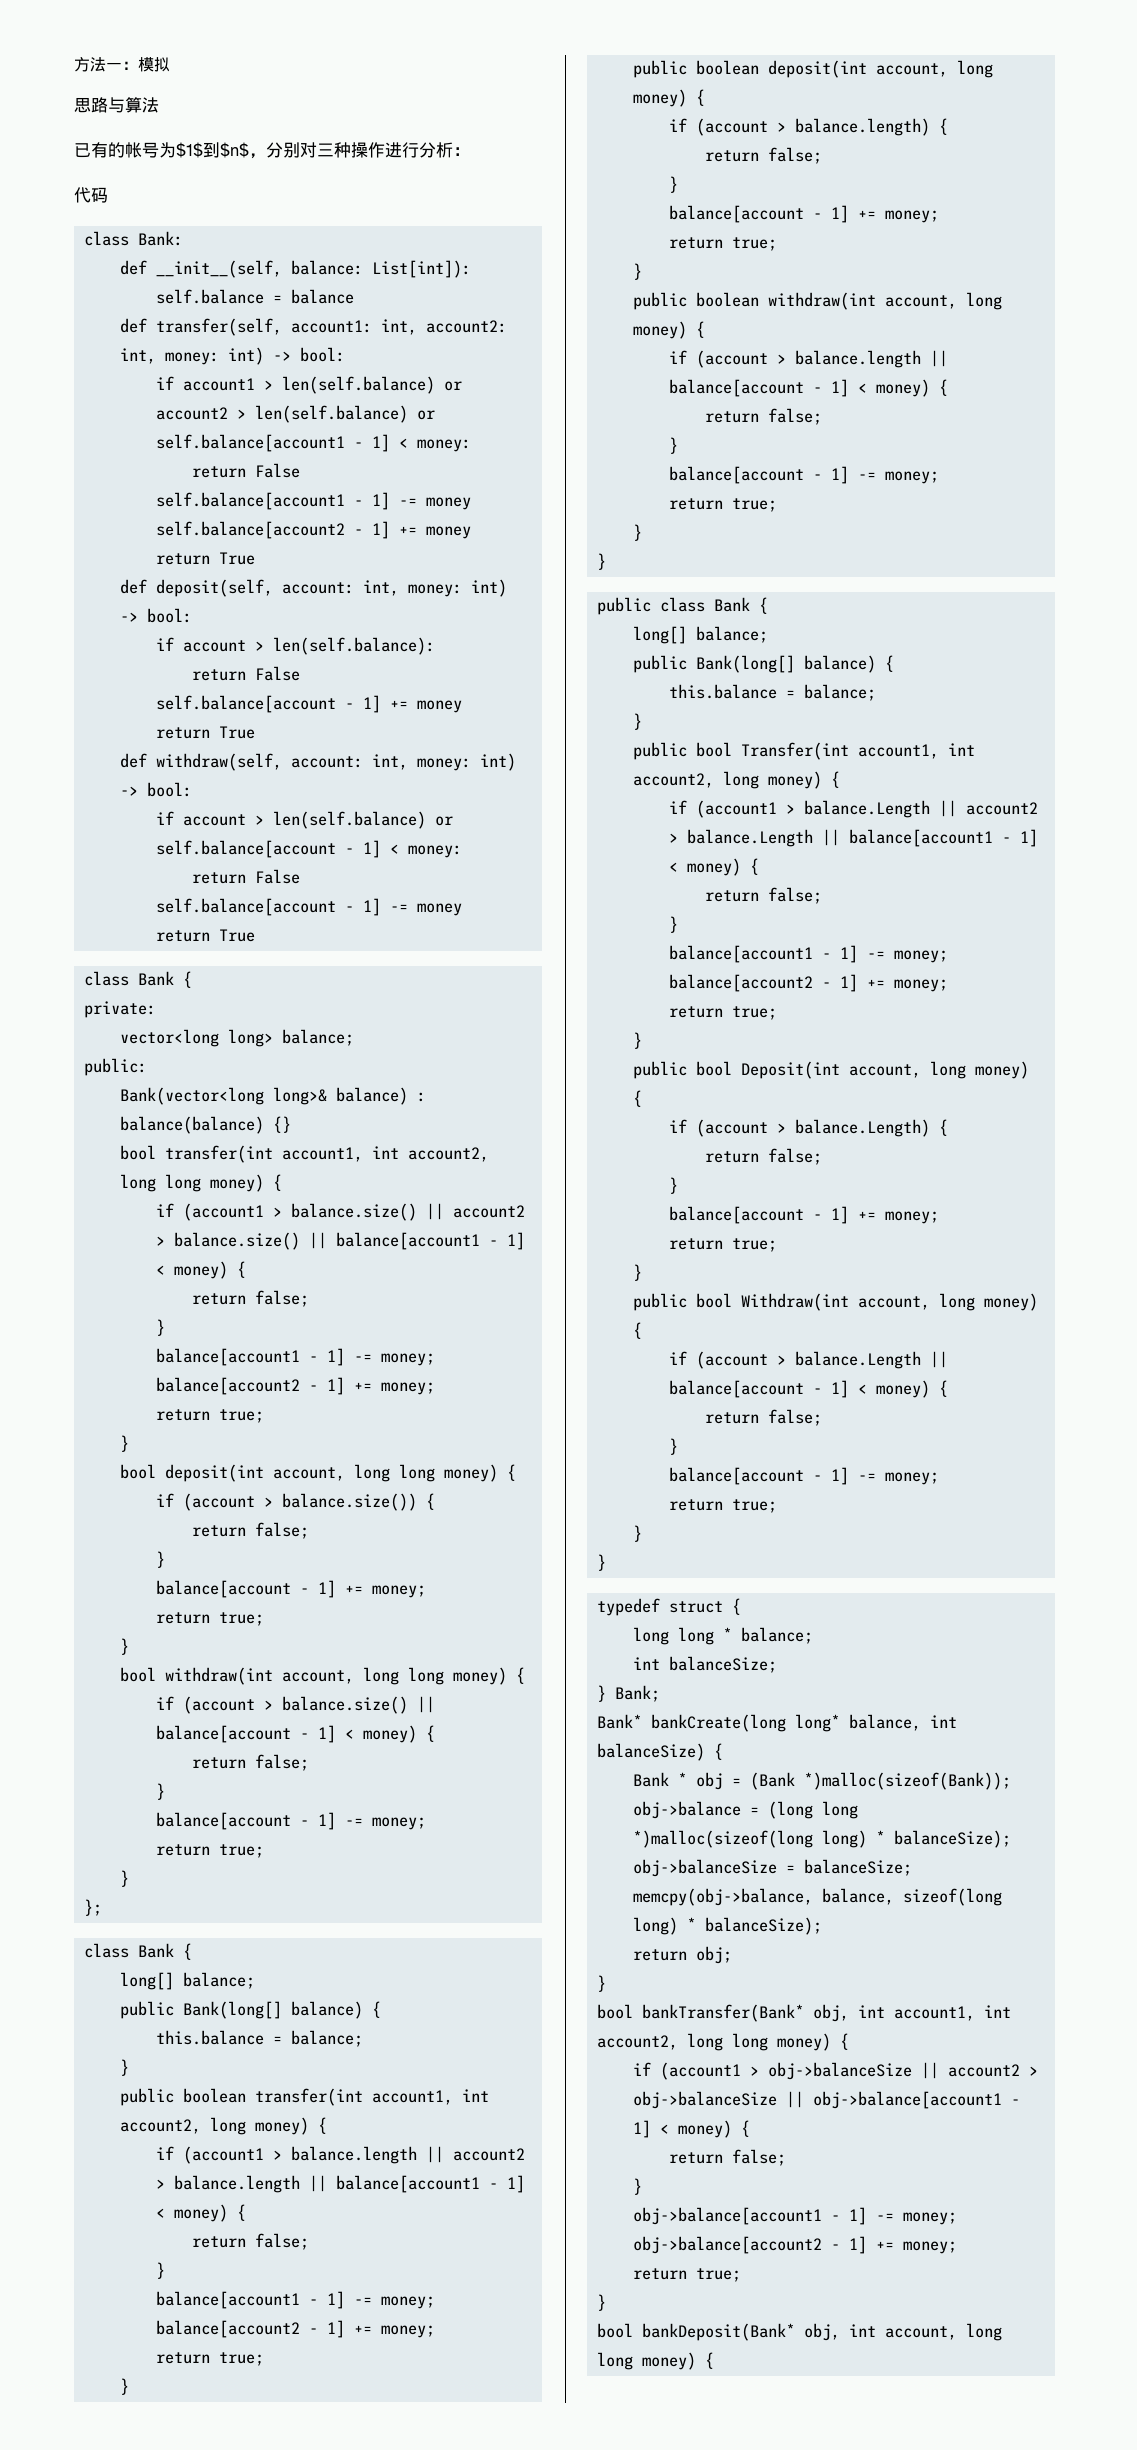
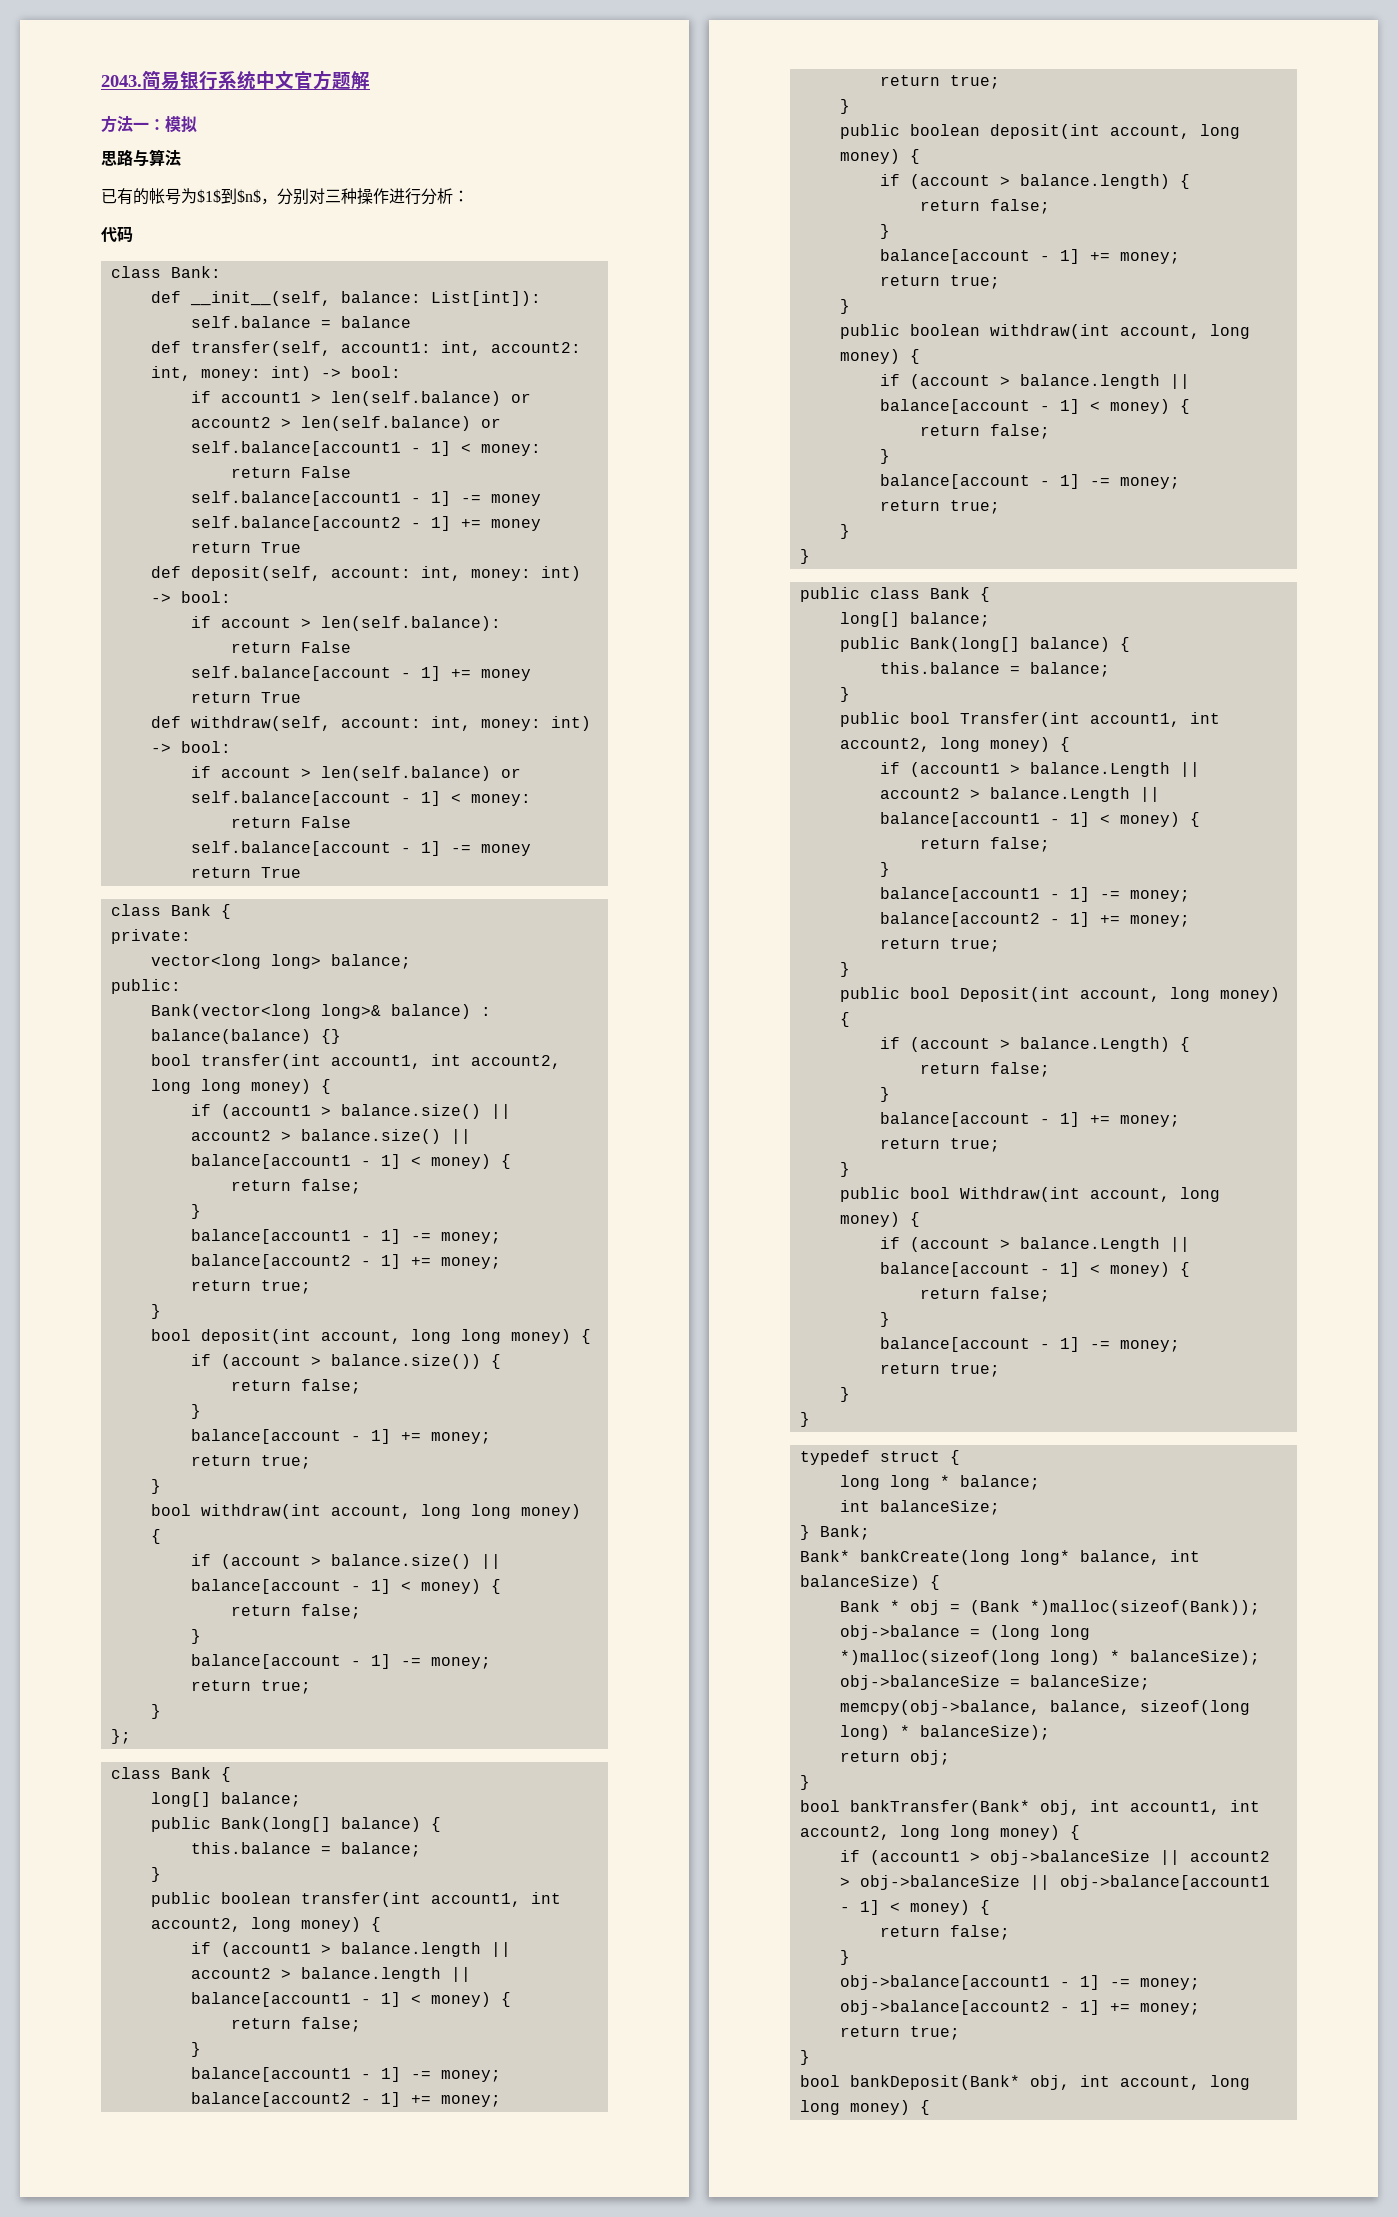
+ 2043.简易银行系统中文官方题解

